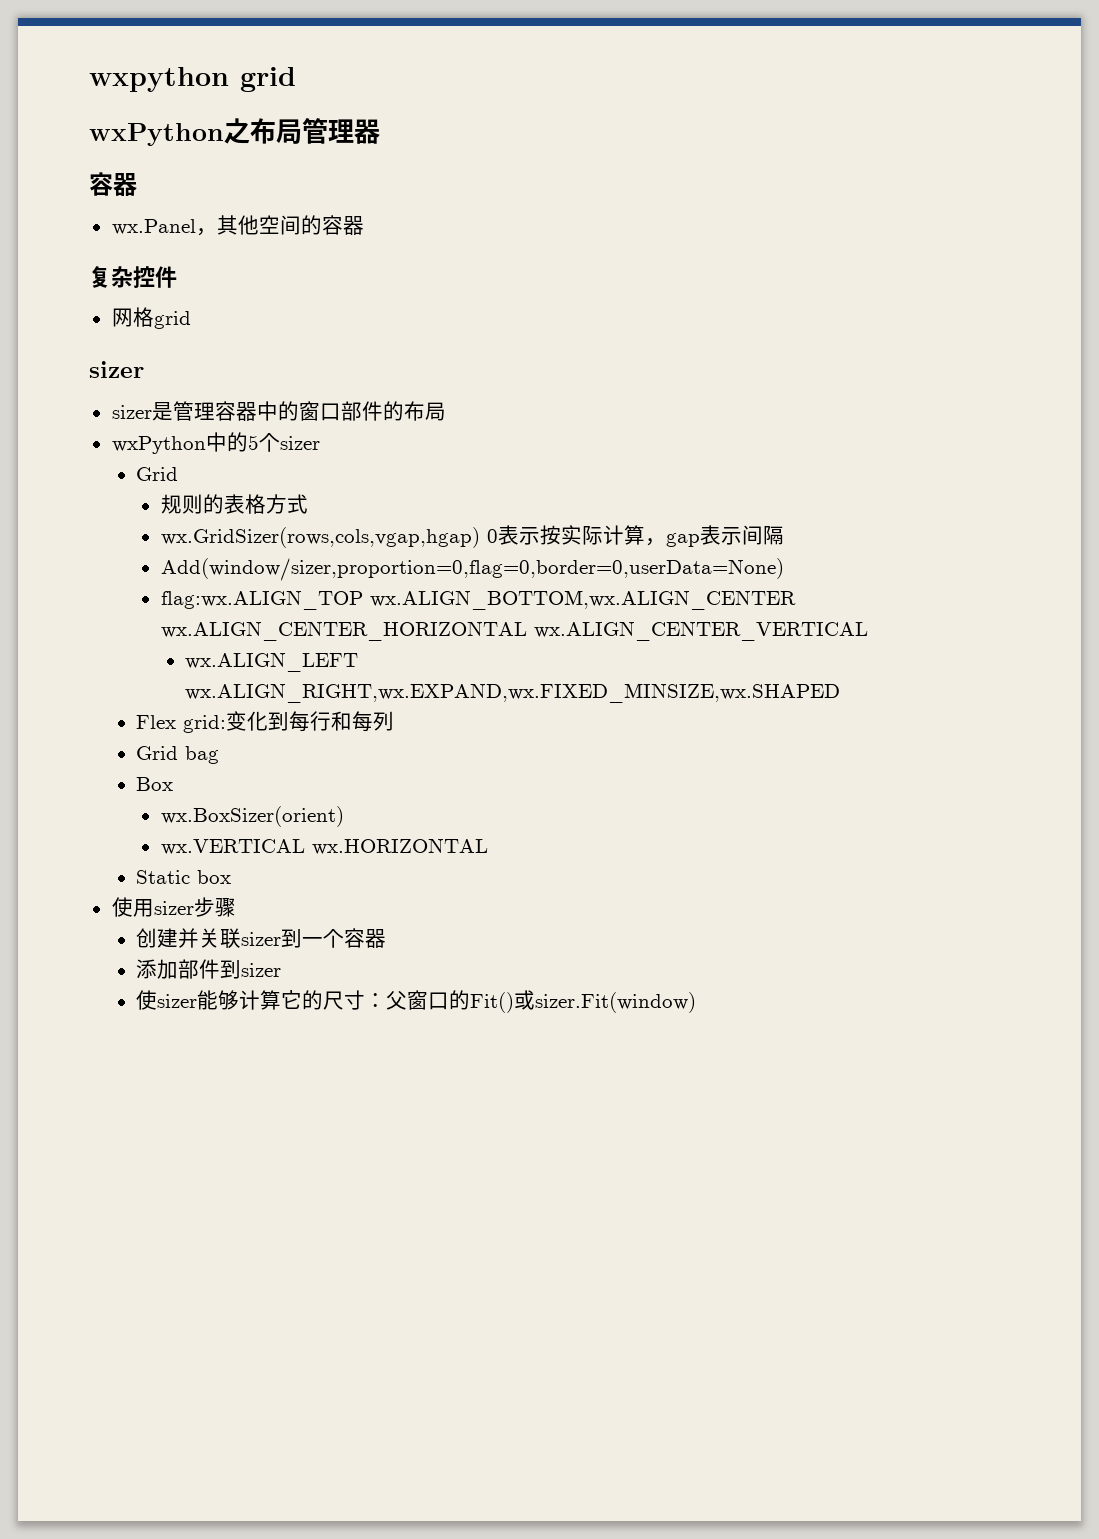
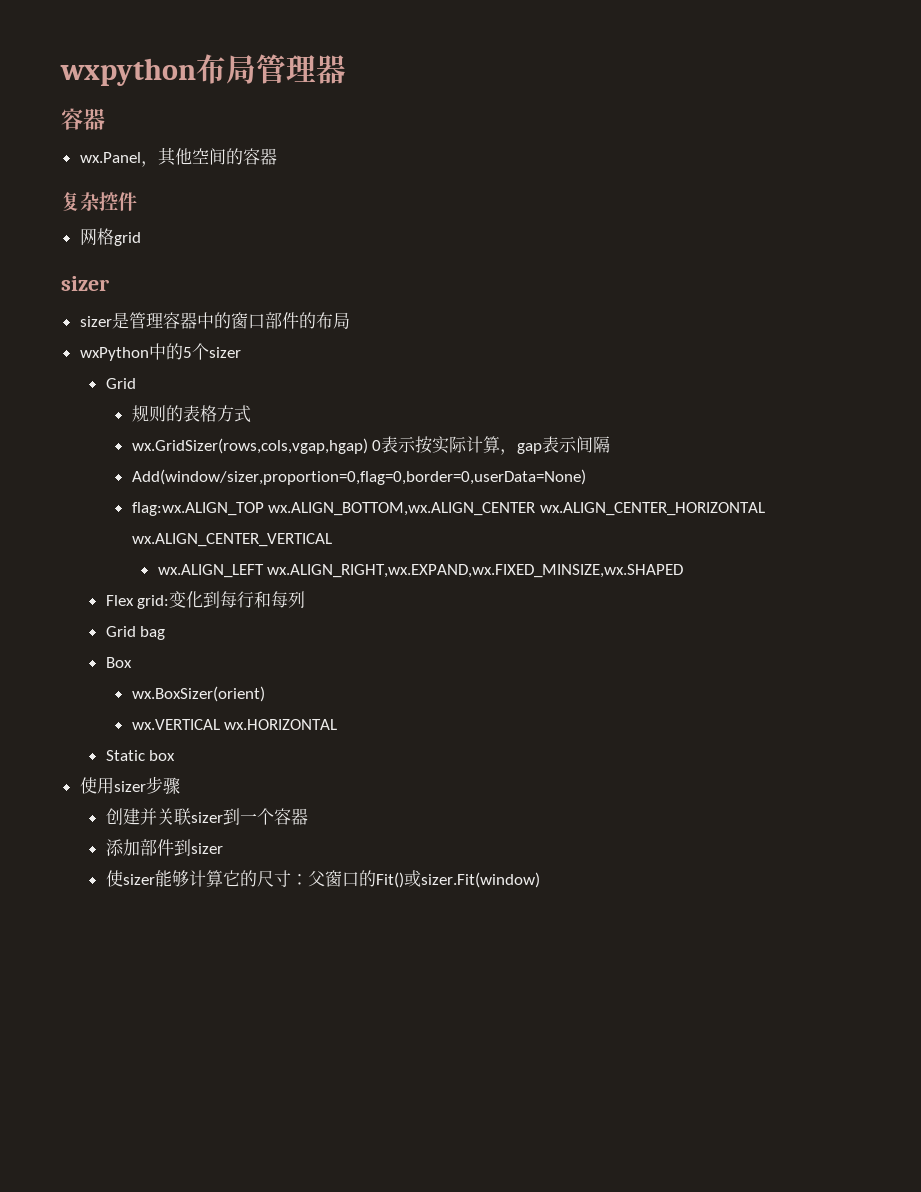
- wxpython grid
- wxPython之布局管理器
+ wxpython布局管理器

